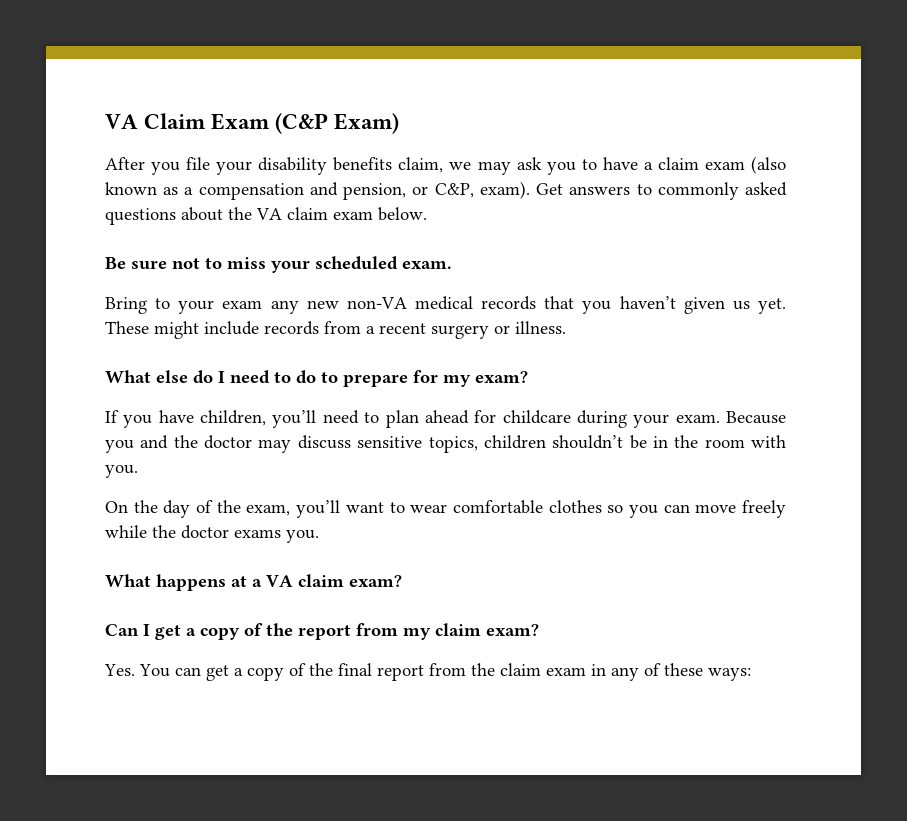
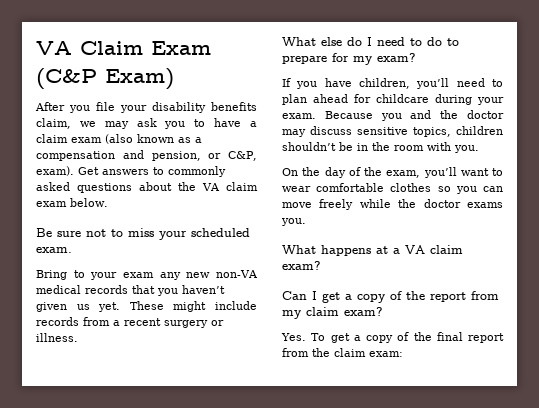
- Yes. You can get a copy of the final report from the claim exam in any of these ways:
+ Yes. To get a copy of the final report from the claim exam:

